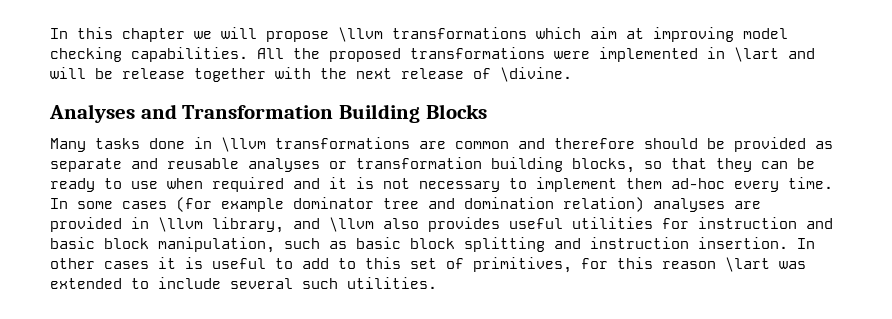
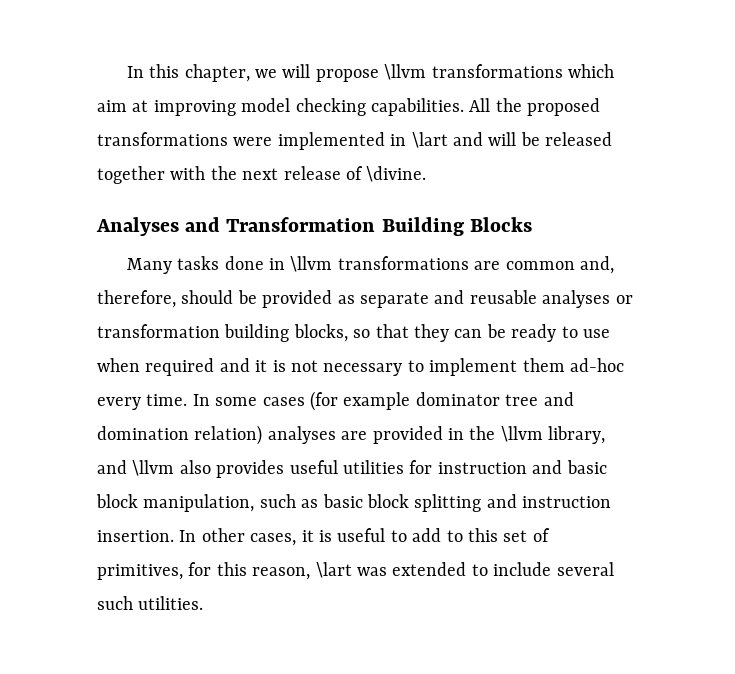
- In this chapter we will propose \llvm transformations which aim at improving model checking capabilities.
+ In this chapter, we will propose \llvm transformations which aim at improving model checking capabilities.
- All the proposed transformations were implemented in \lart and will be release together with the next release of \divine.
+ All the proposed transformations were implemented in \lart and will be released together with the next release of \divine.
- Many tasks done in \llvm transformations are common and therefore should be provided as separate and reusable analyses or transformation building blocks, so that they can be ready to use when required and it is not necessary to implement them ad-hoc every time.
+ Many tasks done in \llvm transformations are common and, therefore, should be provided as separate and reusable analyses or transformation building blocks, so that they can be ready to use when required and it is not necessary to implement them ad-hoc every time.
- In some cases (for example dominator tree and domination relation) analyses are provided in \llvm library, and \llvm also provides useful utilities for instruction and basic block manipulation, such as basic block splitting and instruction insertion.
+ In some cases (for example dominator tree and domination relation) analyses are provided in the \llvm library, and \llvm also provides useful utilities for instruction and basic block manipulation, such as basic block splitting and instruction insertion.
- In other cases it is useful to add to this set of primitives, for this reason \lart was extended to include several such utilities.
+ In other cases, it is useful to add to this set of primitives, for this reason, \lart was extended to include several such utilities.

